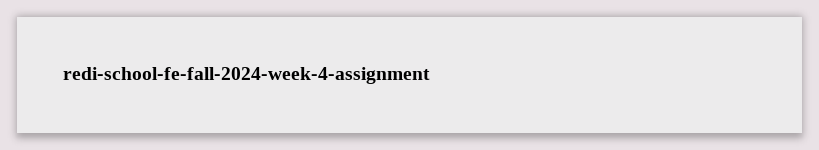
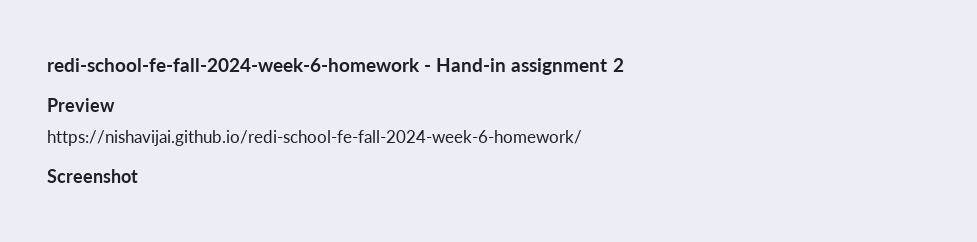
- redi-school-fe-fall-2024-week-4-assignment
+ redi-school-fe-fall-2024-week-6-homework - Hand-in assignment 2
+ Preview
+ https://nishavijai.github.io/redi-school-fe-fall-2024-week-6-homework/
+ Screenshot

